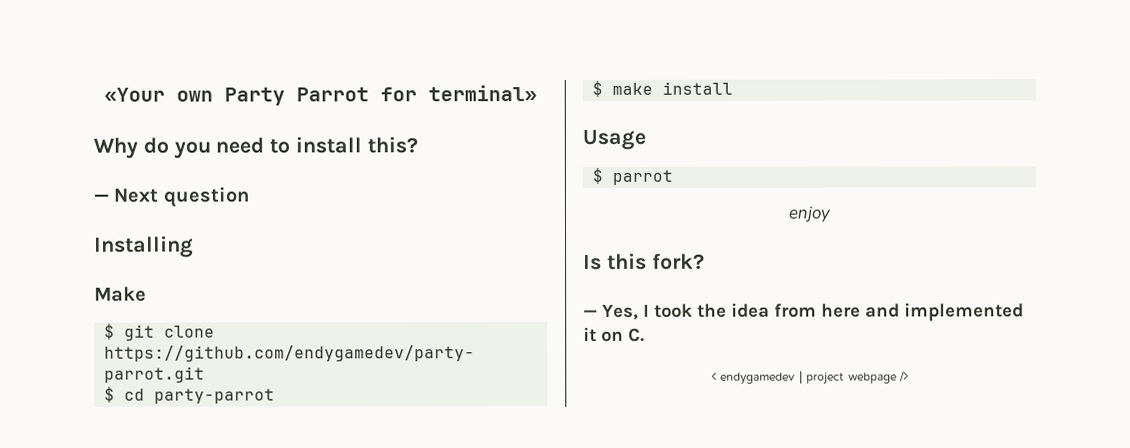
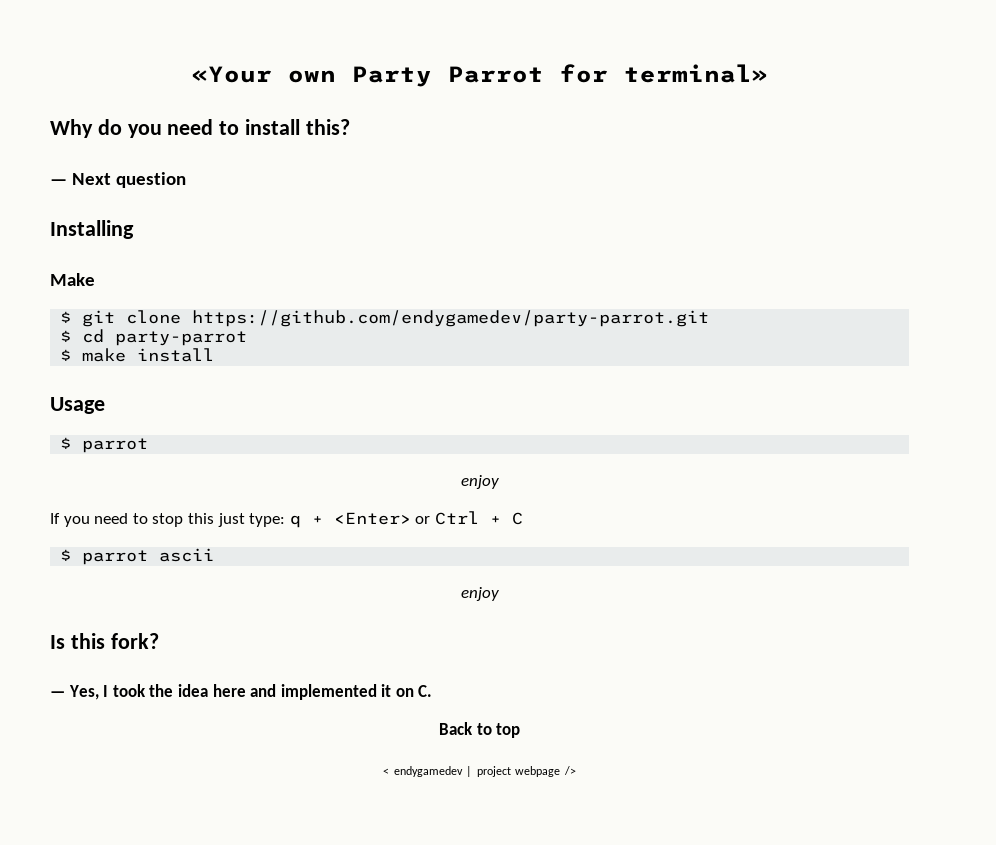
+ If you need to stop this just type: q + <Enter> or Ctrl + C
+ $ parrot ascii
+ enjoy
- — Yes, I took the idea from here and implemented it on C.
+ — Yes, I took the idea here and implemented it on C.
+ Back to top

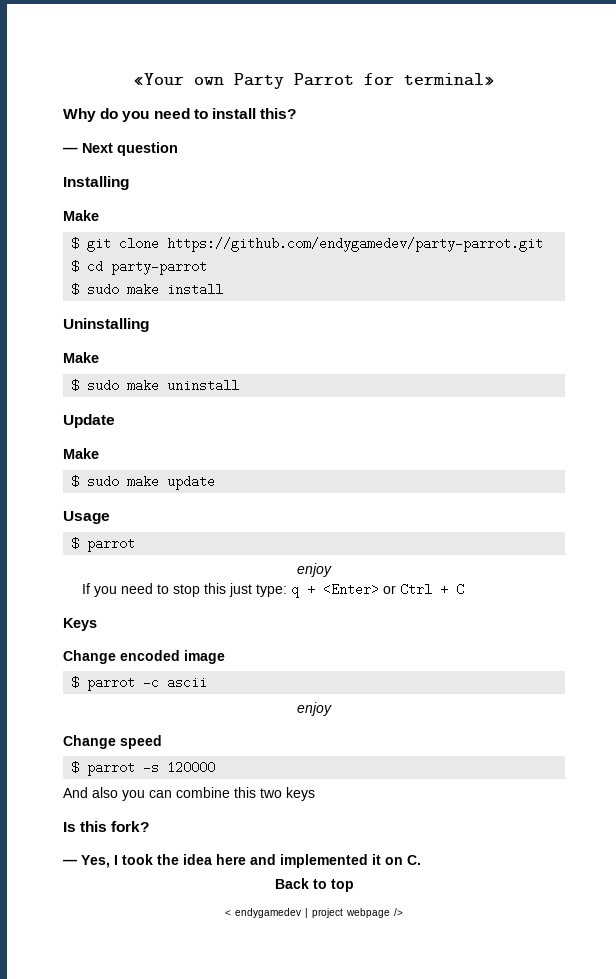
- $ make install
+ $ sudo make install
+ Uninstalling
+ Make
+ $ sudo make uninstall
+ Update
+ Make
+ $ sudo make update
- $ parrot ascii
+ Keys
+ Change encoded image
+ $ parrot -c ascii
+ Change speed
+ $ parrot -s 120000
+ And also you can combine this two keys

